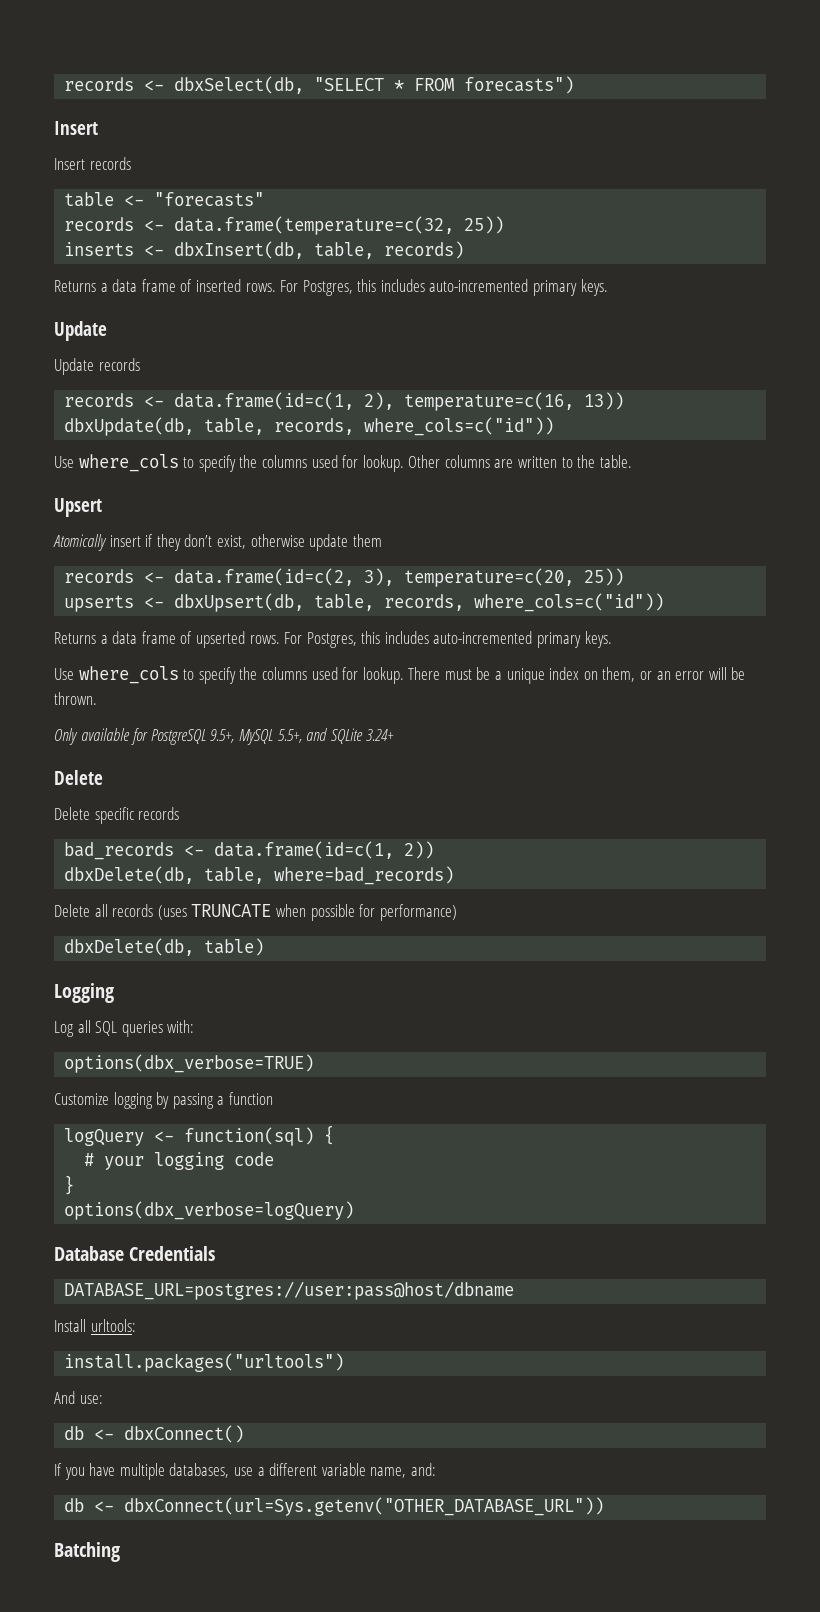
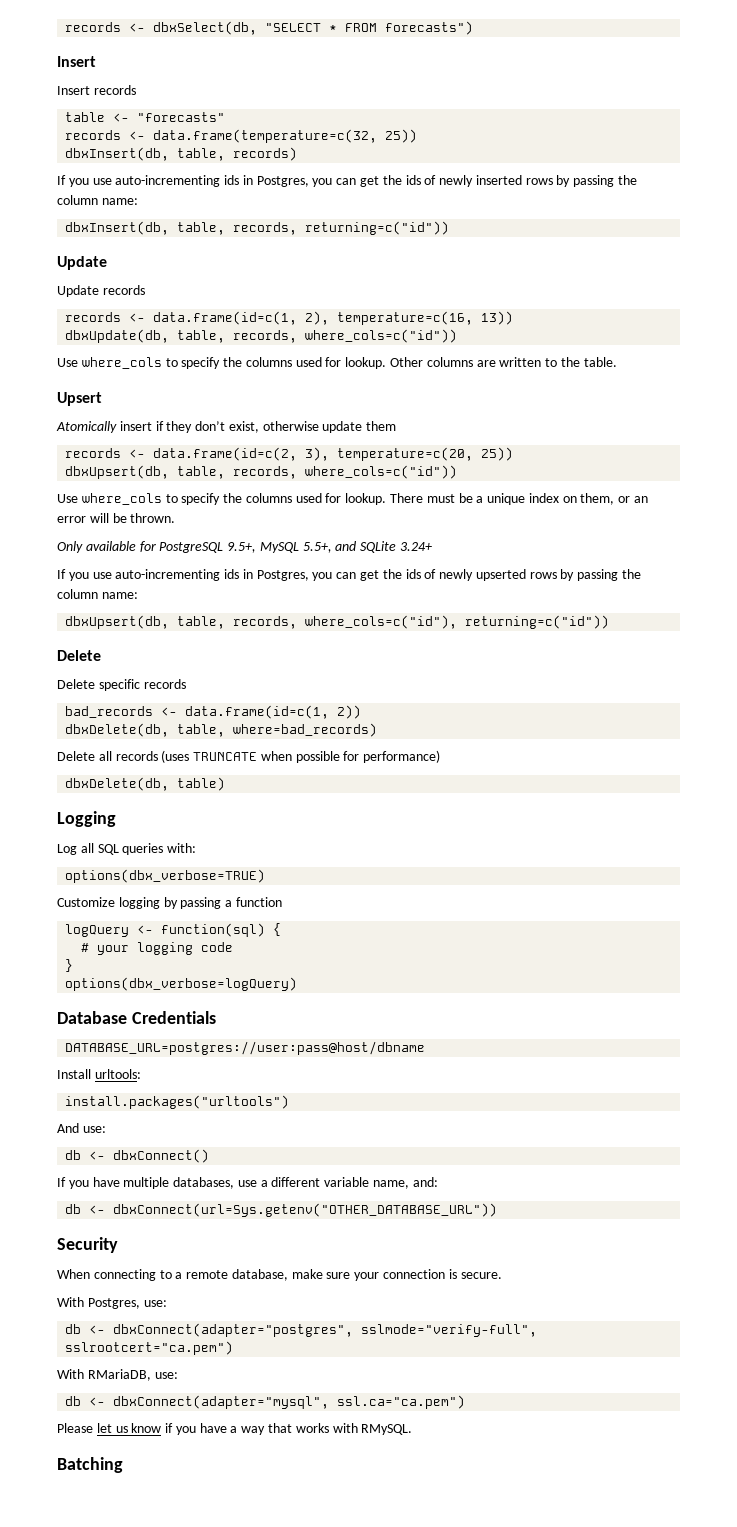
- inserts <- dbxInsert(db, table, records)
+ dbxInsert(db, table, records)
- Returns a data frame of inserted rows. For Postgres, this includes auto-incremented primary keys.
+ If you use auto-incrementing ids in Postgres, you can get the ids of newly inserted rows by passing the column name:
+ dbxInsert(db, table, records, returning=c("id"))
- upserts <- dbxUpsert(db, table, records, where_cols=c("id"))
+ dbxUpsert(db, table, records, where_cols=c("id"))
- Returns a data frame of upserted rows. For Postgres, this includes auto-incremented primary keys.
+ If you use auto-incrementing ids in Postgres, you can get the ids of newly upserted rows by passing the column name:
+ dbxUpsert(db, table, records, where_cols=c("id"), returning=c("id"))
+ Security
+ When connecting to a remote database, make sure your connection is secure.
+ With Postgres, use:
+ db <- dbxConnect(adapter="postgres", sslmode="verify-full", sslrootcert="ca.pem")
+ With RMariaDB, use:
+ db <- dbxConnect(adapter="mysql", ssl.ca="ca.pem")
+ Please let us know if you have a way that works with RMySQL.

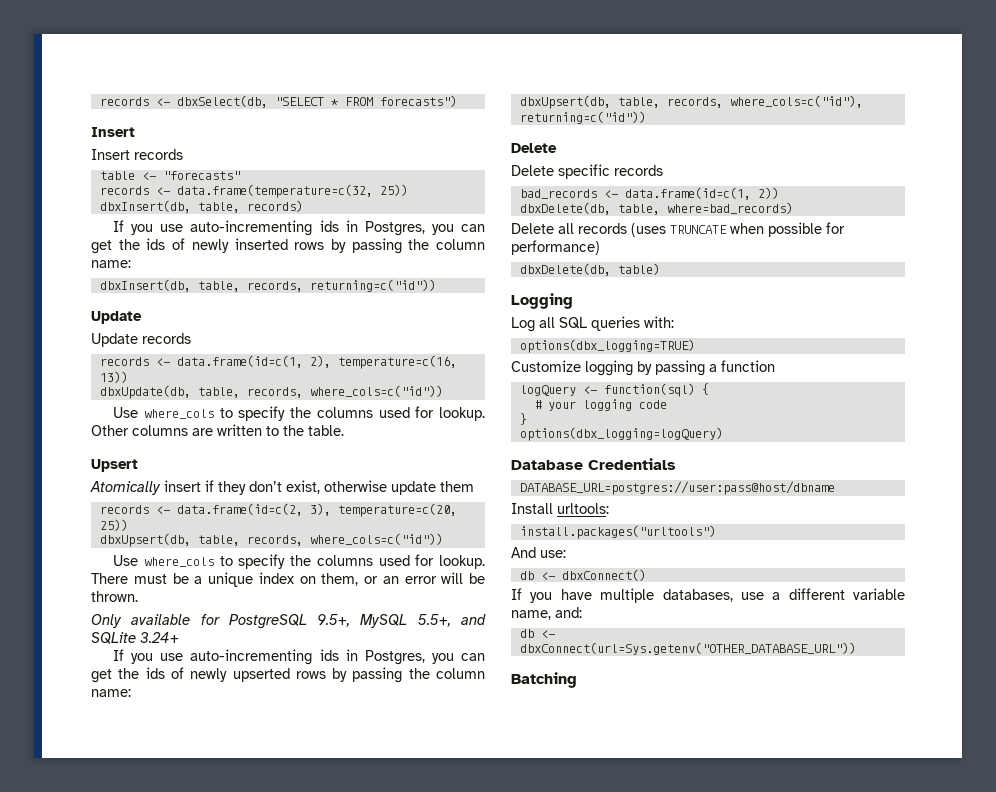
- options(dbx_verbose=TRUE)
+ options(dbx_logging=TRUE)
- options(dbx_verbose=logQuery)
+ options(dbx_logging=logQuery)
- Security
- When connecting to a remote database, make sure your connection is secure.
- With Postgres, use:
- db <- dbxConnect(adapter="postgres", sslmode="verify-full", sslrootcert="ca.pem")
- With RMariaDB, use:
- db <- dbxConnect(adapter="mysql", ssl.ca="ca.pem")
- Please let us know if you have a way that works with RMySQL.

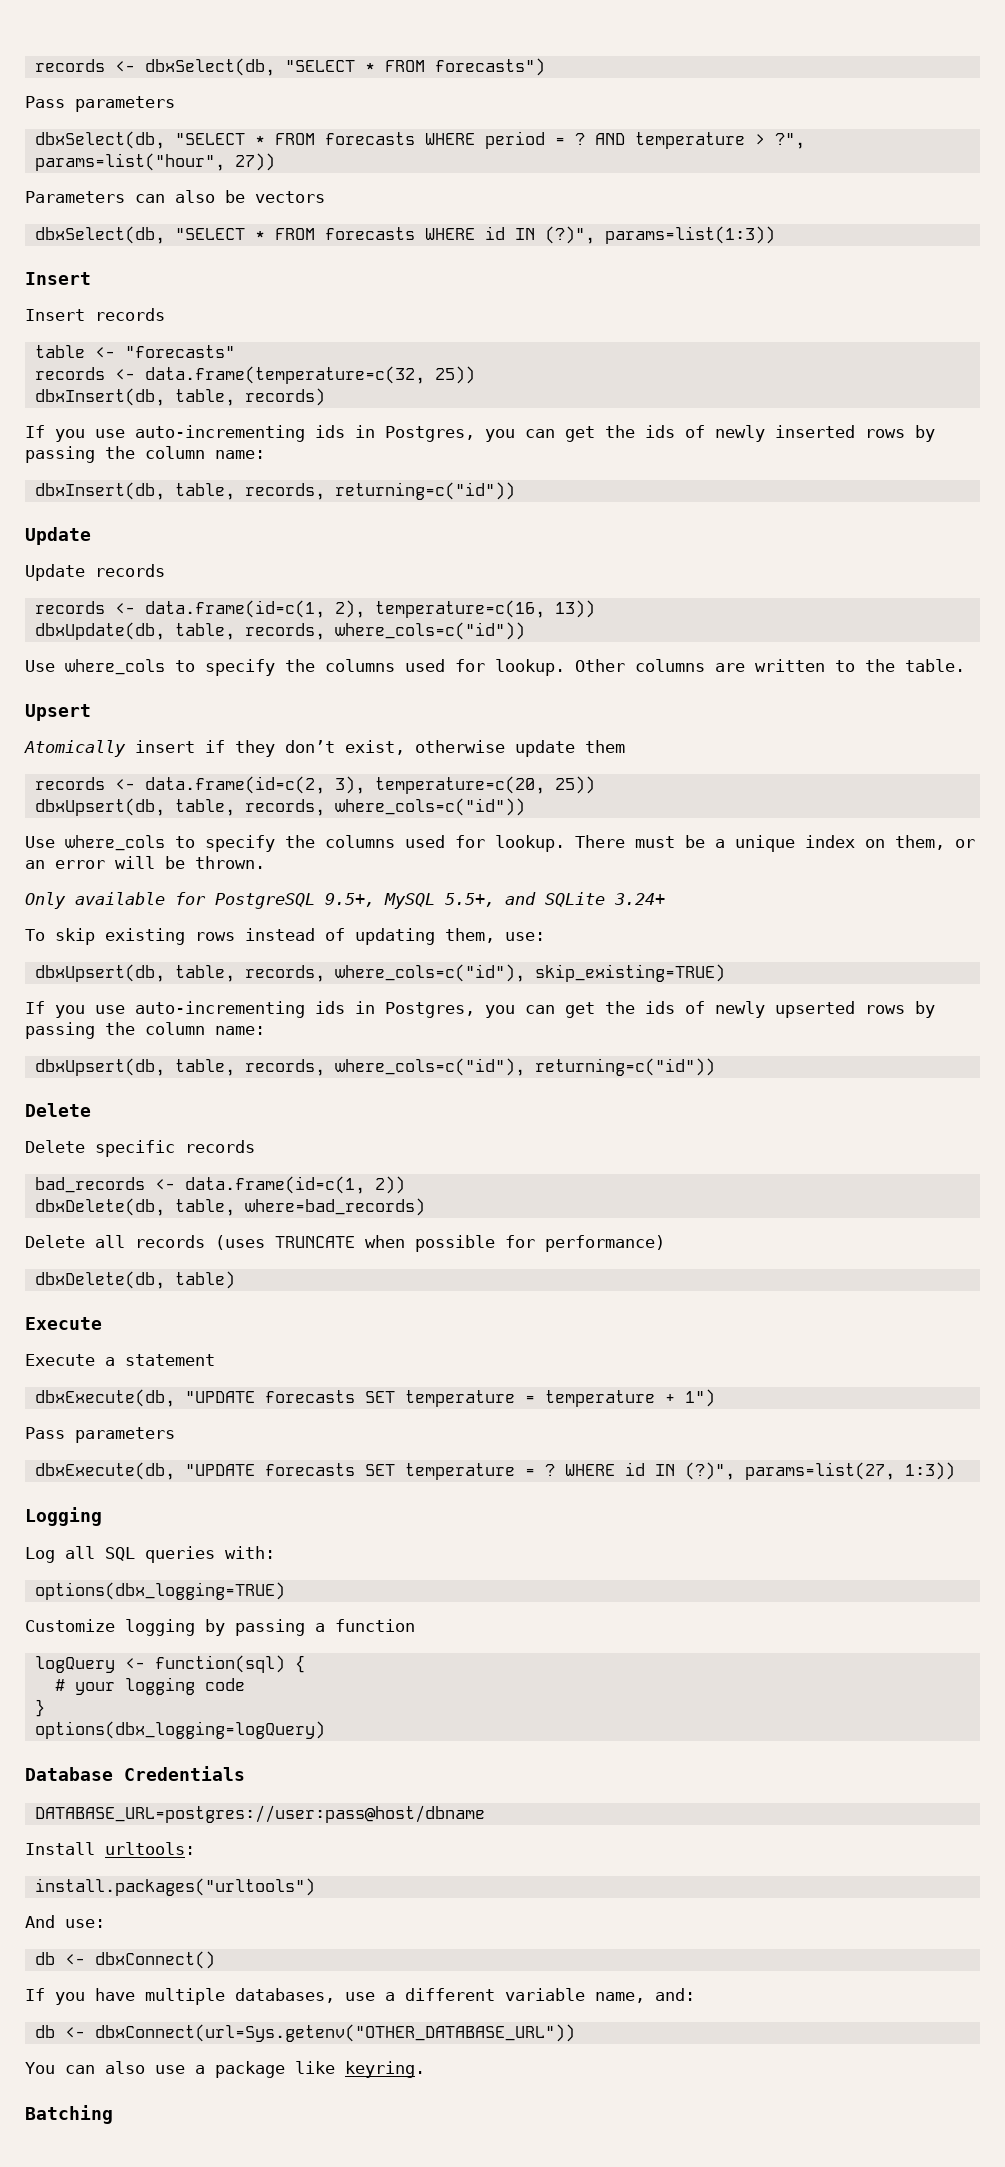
  records <- dbxSelect(db, "SELECT * FROM forecasts")
+ Pass parameters
+ dbxSelect(db, "SELECT * FROM forecasts WHERE period = ? AND temperature > ?", params=list("hour", 27))
+ Parameters can also be vectors
+ dbxSelect(db, "SELECT * FROM forecasts WHERE id IN (?)", params=list(1:3))
+ To skip existing rows instead of updating them, use:
+ dbxUpsert(db, table, records, where_cols=c("id"), skip_existing=TRUE)
  dbxDelete(db, table)
+ Execute
+ Execute a statement
+ dbxExecute(db, "UPDATE forecasts SET temperature = temperature + 1")
+ Pass parameters
+ dbxExecute(db, "UPDATE forecasts SET temperature = ? WHERE id IN (?)", params=list(27, 1:3))
+ You can also use a package like keyring.

